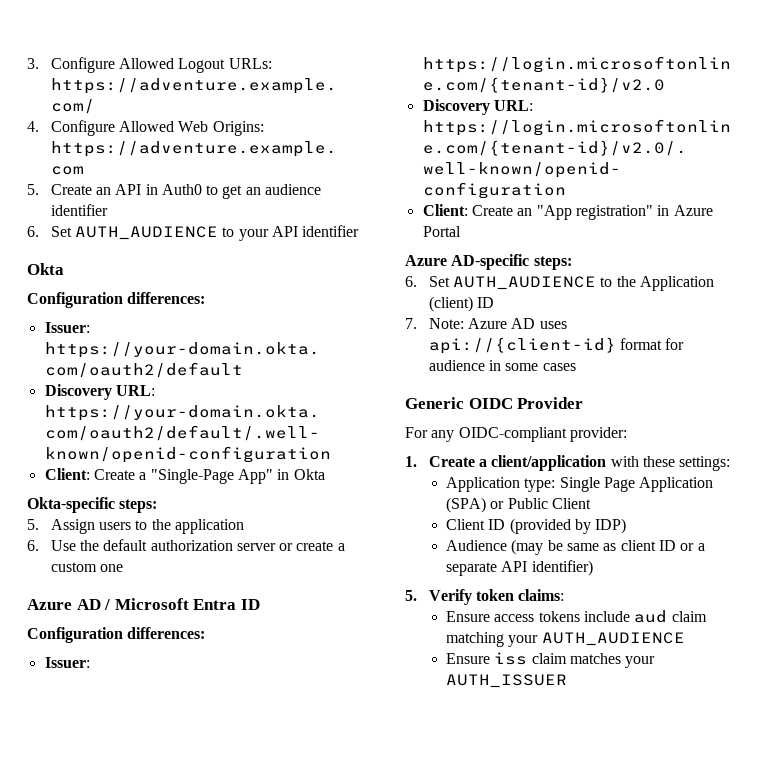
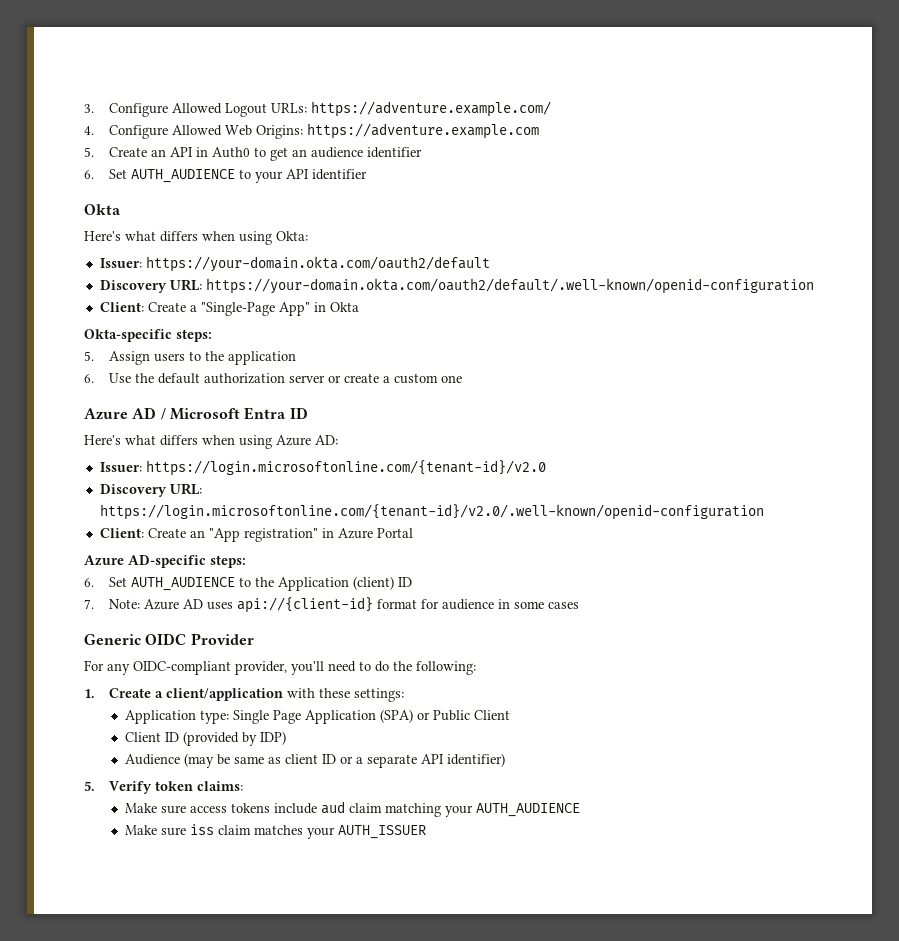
  6. Set AUTH_AUDIENCE to your API identifier
  Okta
- Configuration differences:
+ Here's what differs when using Okta:
  Azure AD / Microsoft Entra ID
- Configuration differences:
+ Here's what differs when using Azure AD:
- For any OIDC-compliant provider:
+ For any OIDC-compliant provider, you'll need to do the following:
- Ensure access tokens include aud claim matching your AUTH_AUDIENCE
+ Make sure access tokens include aud claim matching your AUTH_AUDIENCE
- Ensure iss claim matches your AUTH_ISSUER
+ Make sure iss claim matches your AUTH_ISSUER

